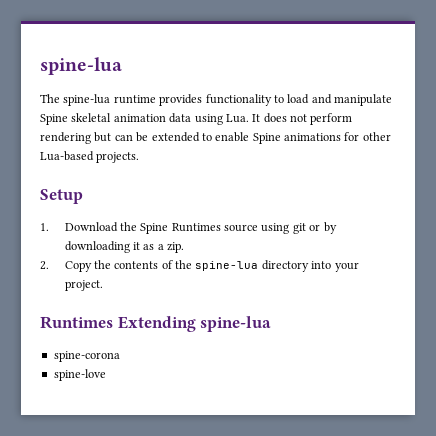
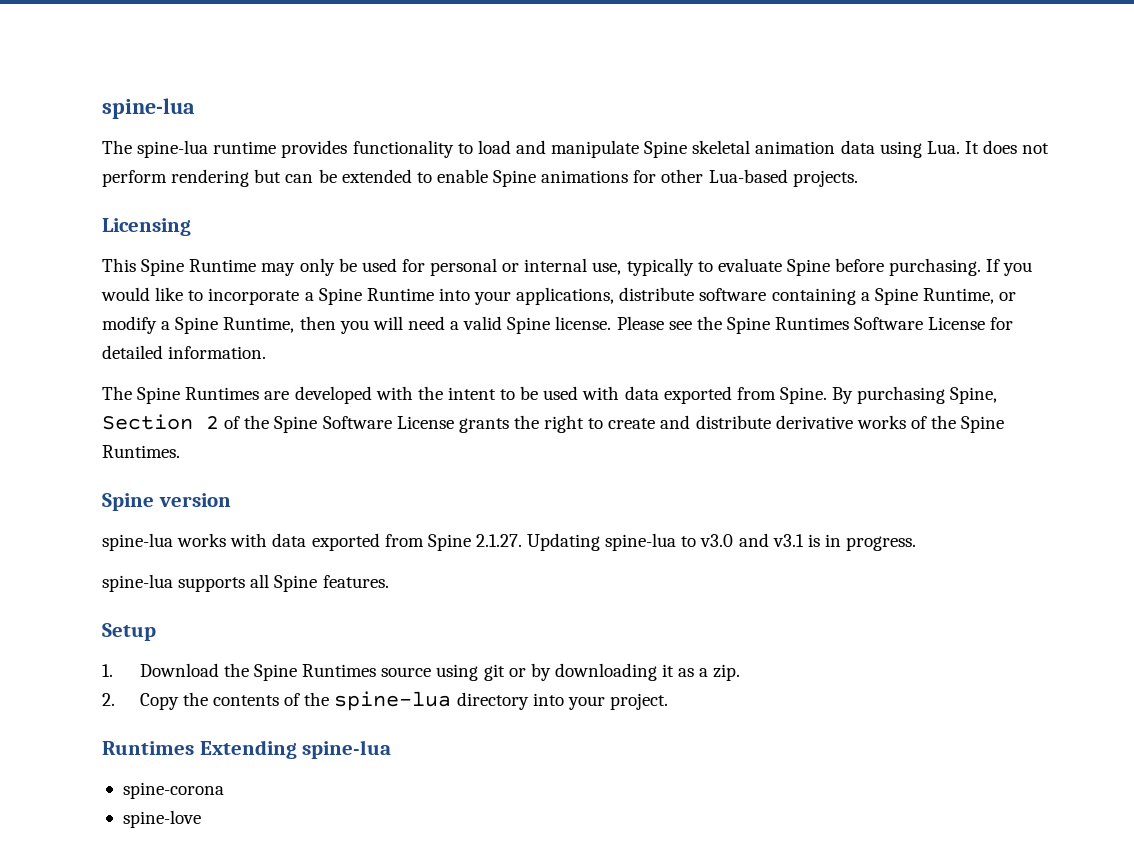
+ Licensing
+ This Spine Runtime may only be used for personal or internal use, typically to evaluate Spine before purchasing. If you would like to incorporate a Spine Runtime into your applications, distribute software containing a Spine Runtime, or modify a Spine Runtime, then you will need a valid Spine license. Please see the Spine Runtimes Software License for detailed information.
+ The Spine Runtimes are developed with the intent to be used with data exported from Spine. By purchasing Spine, Section 2 of the Spine Software License grants the right to create and distribute derivative works of the Spine Runtimes.
+ Spine version
+ spine-lua works with data exported from Spine 2.1.27. Updating spine-lua to v3.0 and v3.1 is in progress.
+ spine-lua supports all Spine features.

